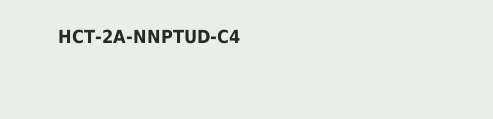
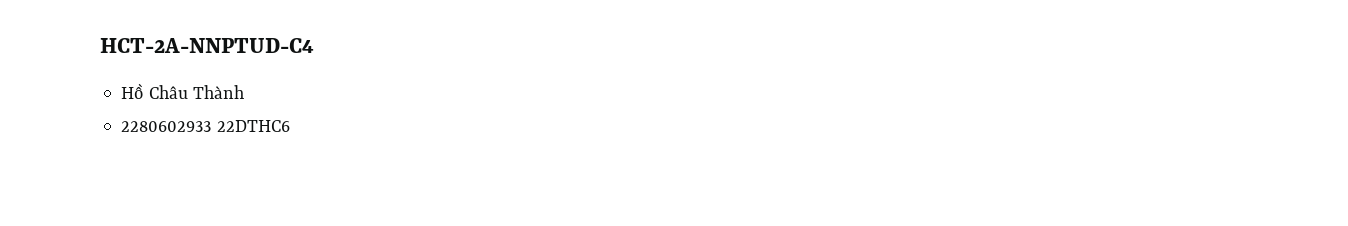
+ Hồ Châu Thành
+ 2280602933 22DTHC6

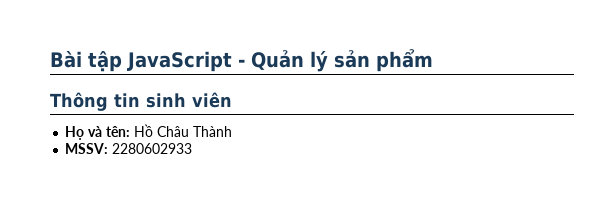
- HCT-2A-NNPTUD-C4
- Hồ Châu Thành
+ Bài tập JavaScript - Quản lý sản phẩm
+ Thông tin sinh viên
+ Họ và tên: Hồ Châu Thành
- 2280602933 22DTHC6
+ MSSV: 2280602933

